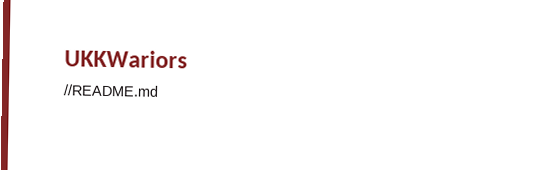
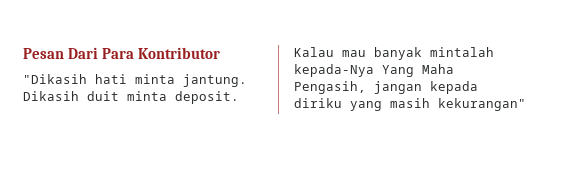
- UKKWariors
- //README.md
+ Pesan Dari Para Kontributor
+ "Dikasih hati minta jantung. Dikasih duit minta deposit. Kalau mau banyak mintalah kepada-Nya Yang Maha Pengasih, jangan kepada diriku yang masih kekurangan"

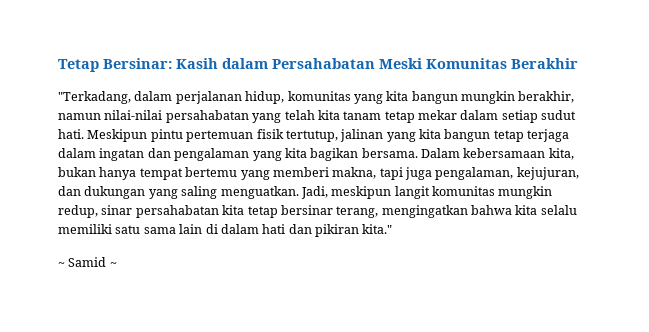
- Pesan Dari Para Kontributor
- "Dikasih hati minta jantung. Dikasih duit minta deposit. Kalau mau banyak mintalah kepada-Nya Yang Maha Pengasih, jangan kepada diriku yang masih kekurangan"
+ Tetap Bersinar: Kasih dalam Persahabatan Meski Komunitas Berakhir
+ "Terkadang, dalam perjalanan hidup, komunitas yang kita bangun mungkin berakhir, namun nilai-nilai persahabatan yang telah kita tanam tetap mekar dalam setiap sudut hati. Meskipun pintu pertemuan fisik tertutup, jalinan yang kita bangun tetap terjaga dalam ingatan dan pengalaman yang kita bagikan bersama. Dalam kebersamaan kita, bukan hanya tempat bertemu yang memberi makna, tapi juga pengalaman, kejujuran, dan dukungan yang saling menguatkan. Jadi, meskipun langit komunitas mungkin redup, sinar persahabatan kita tetap bersinar terang, mengingatkan bahwa kita selalu memiliki satu sama lain di dalam hati dan pikiran kita."
+ ~ Samid ~

